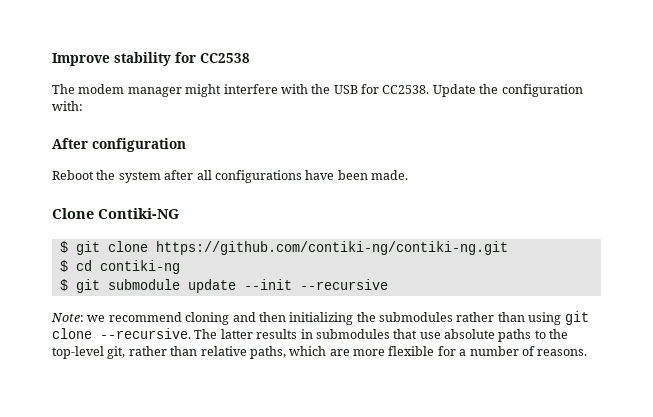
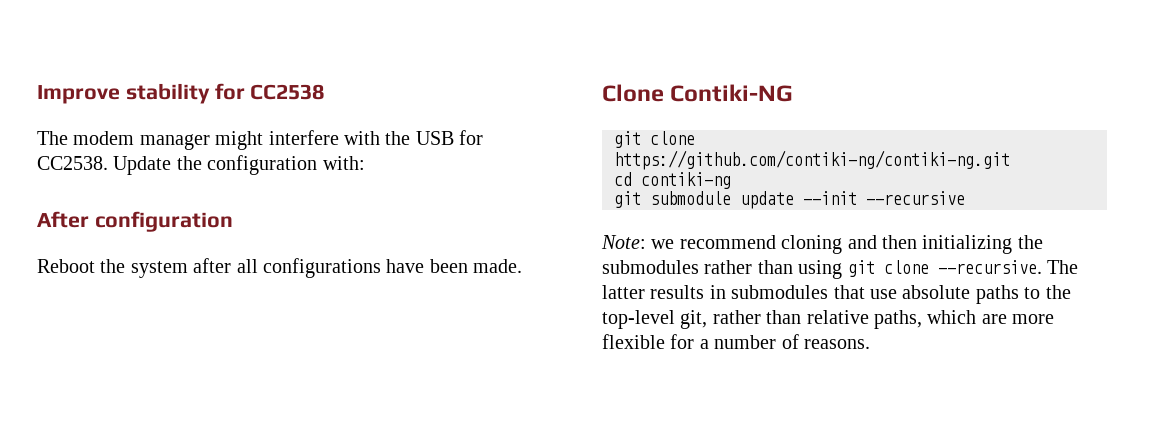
- $ git clone https://github.com/contiki-ng/contiki-ng.git
+ git clone https://github.com/contiki-ng/contiki-ng.git
- $ cd contiki-ng
+ cd contiki-ng
- $ git submodule update --init --recursive
+ git submodule update --init --recursive

